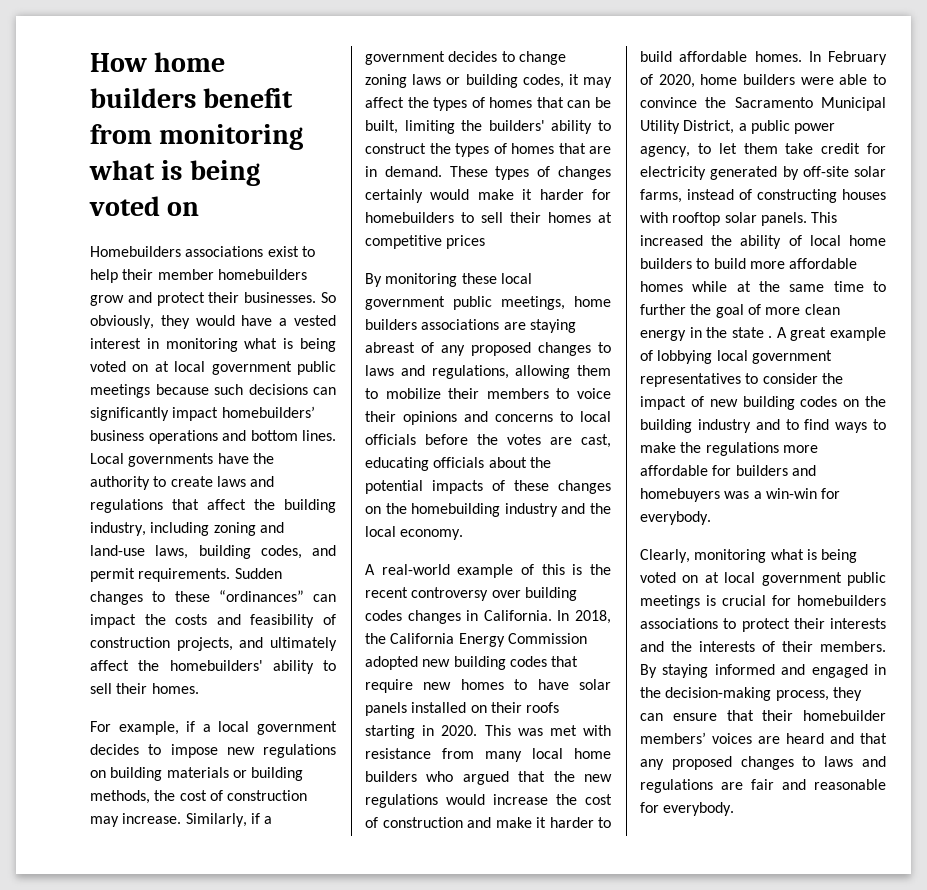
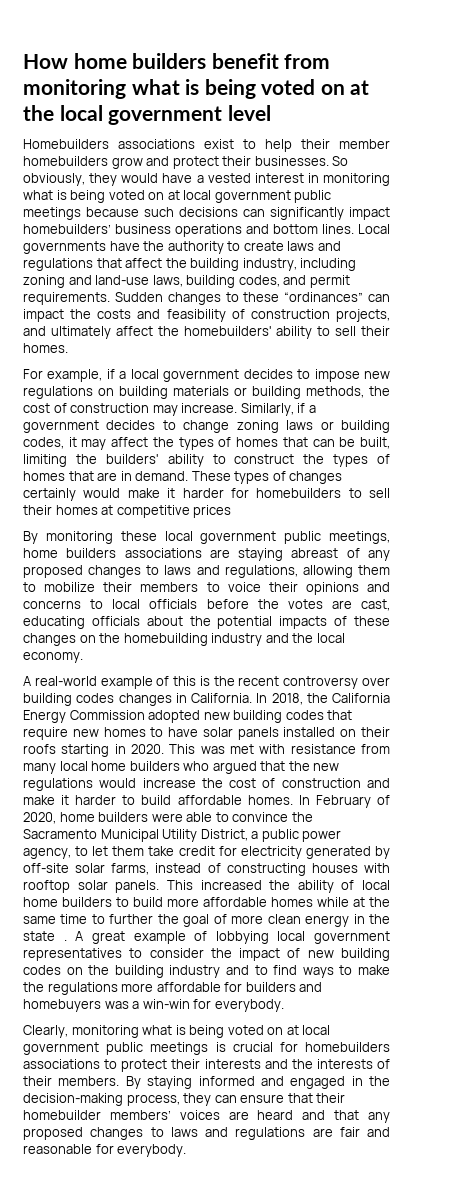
- How home builders benefit from monitoring what is being voted on
+ How home builders benefit from monitoring what is being voted on at the local government level

